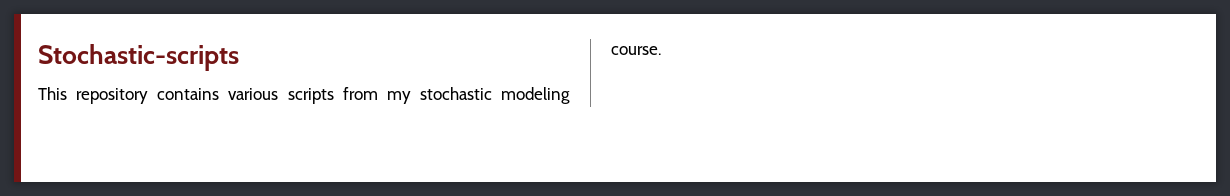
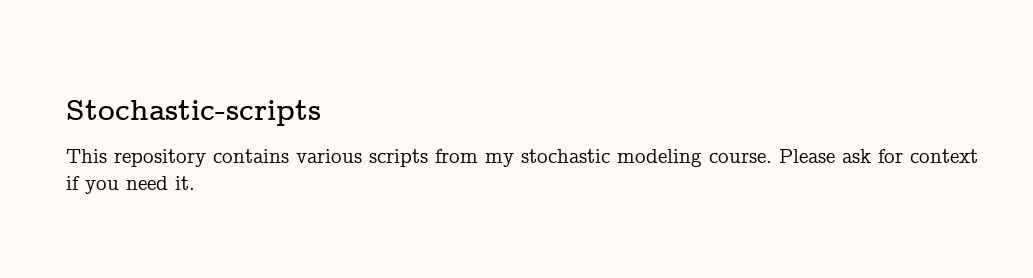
+ Please ask for context if you need it.

